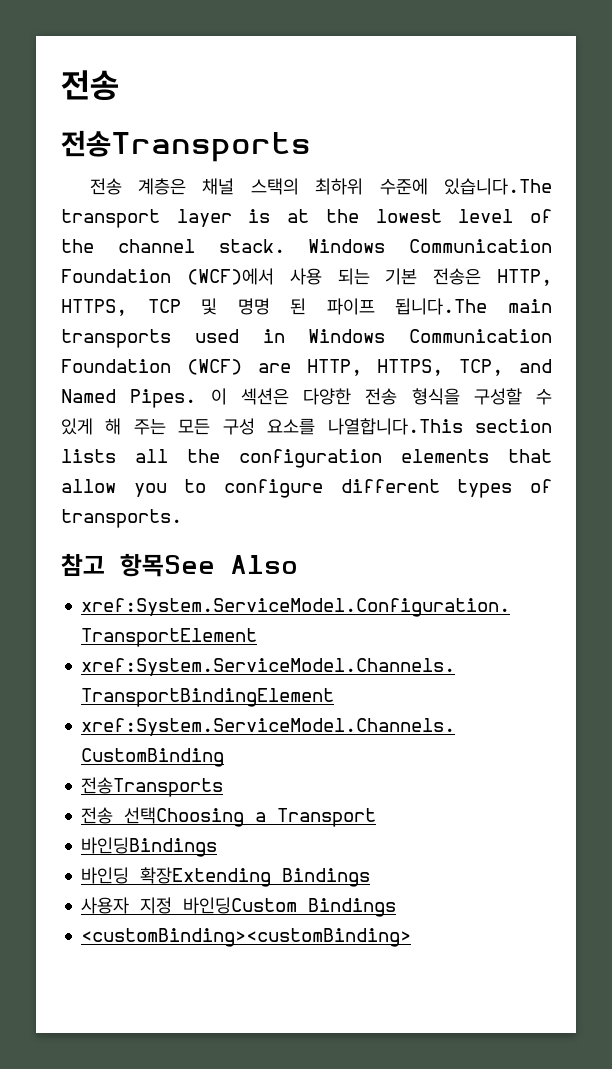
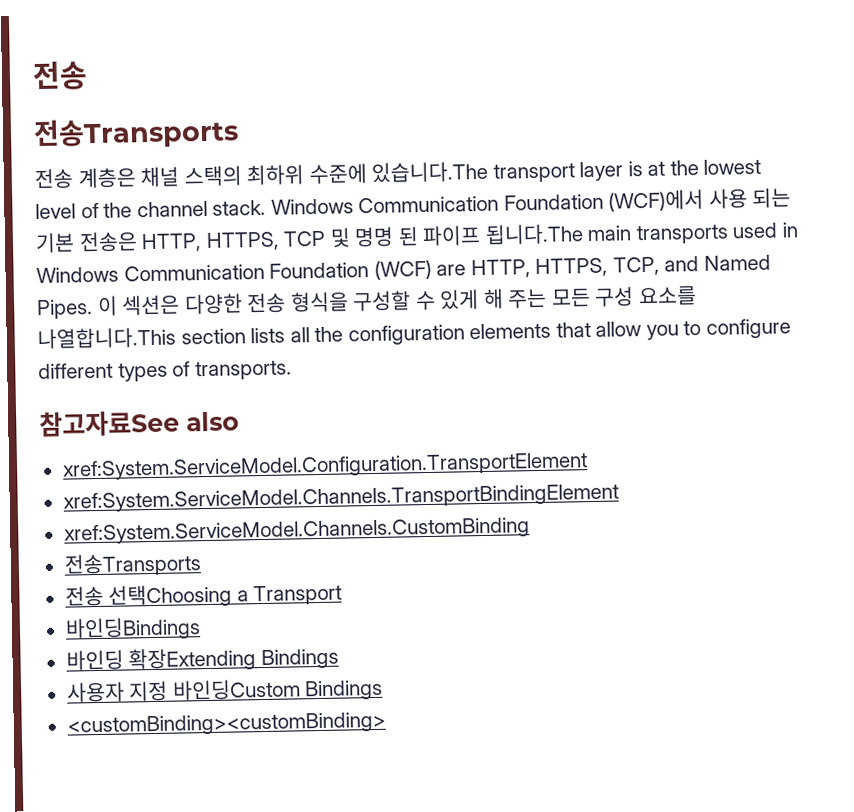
- 참고 항목See Also
+ 참고자료See also

